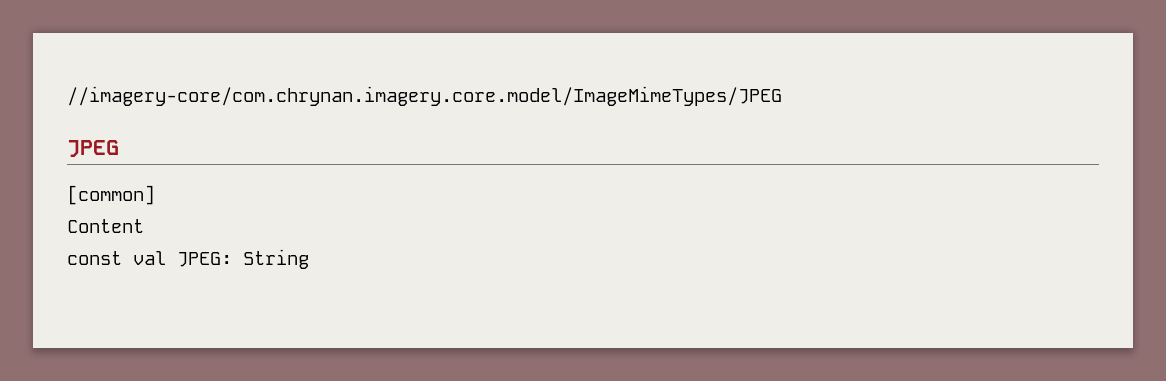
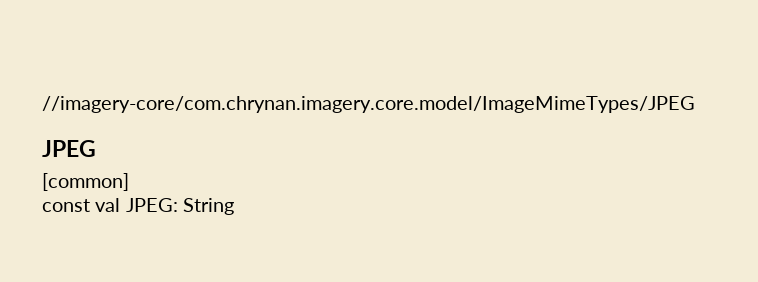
- Content

